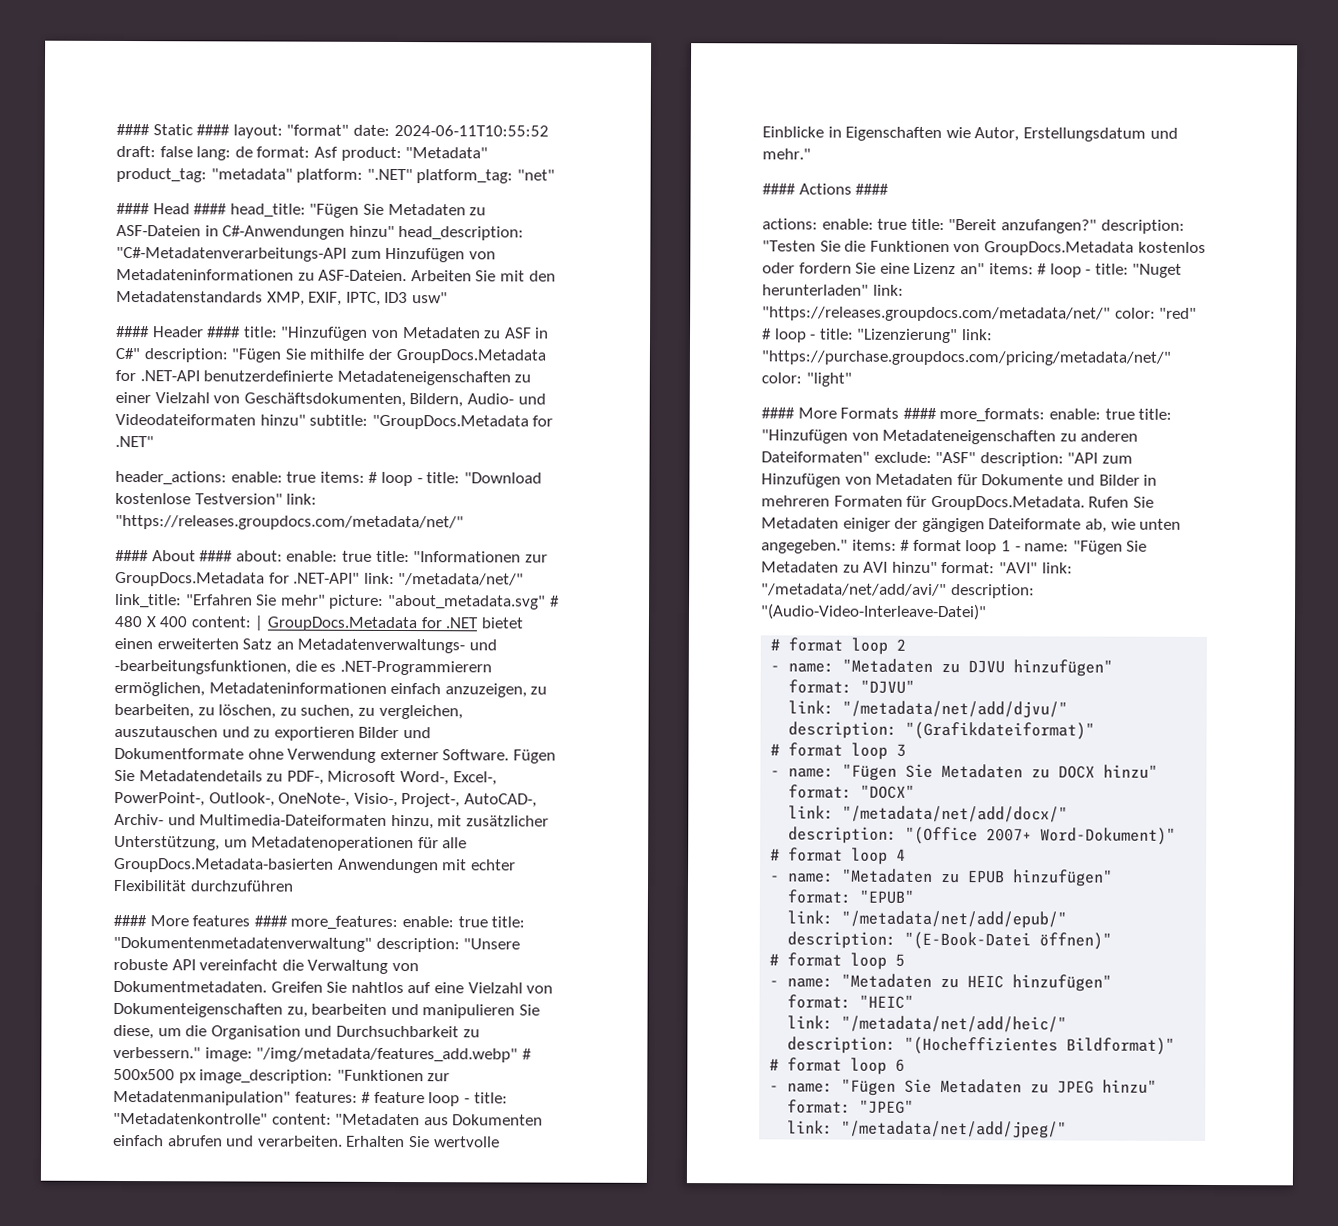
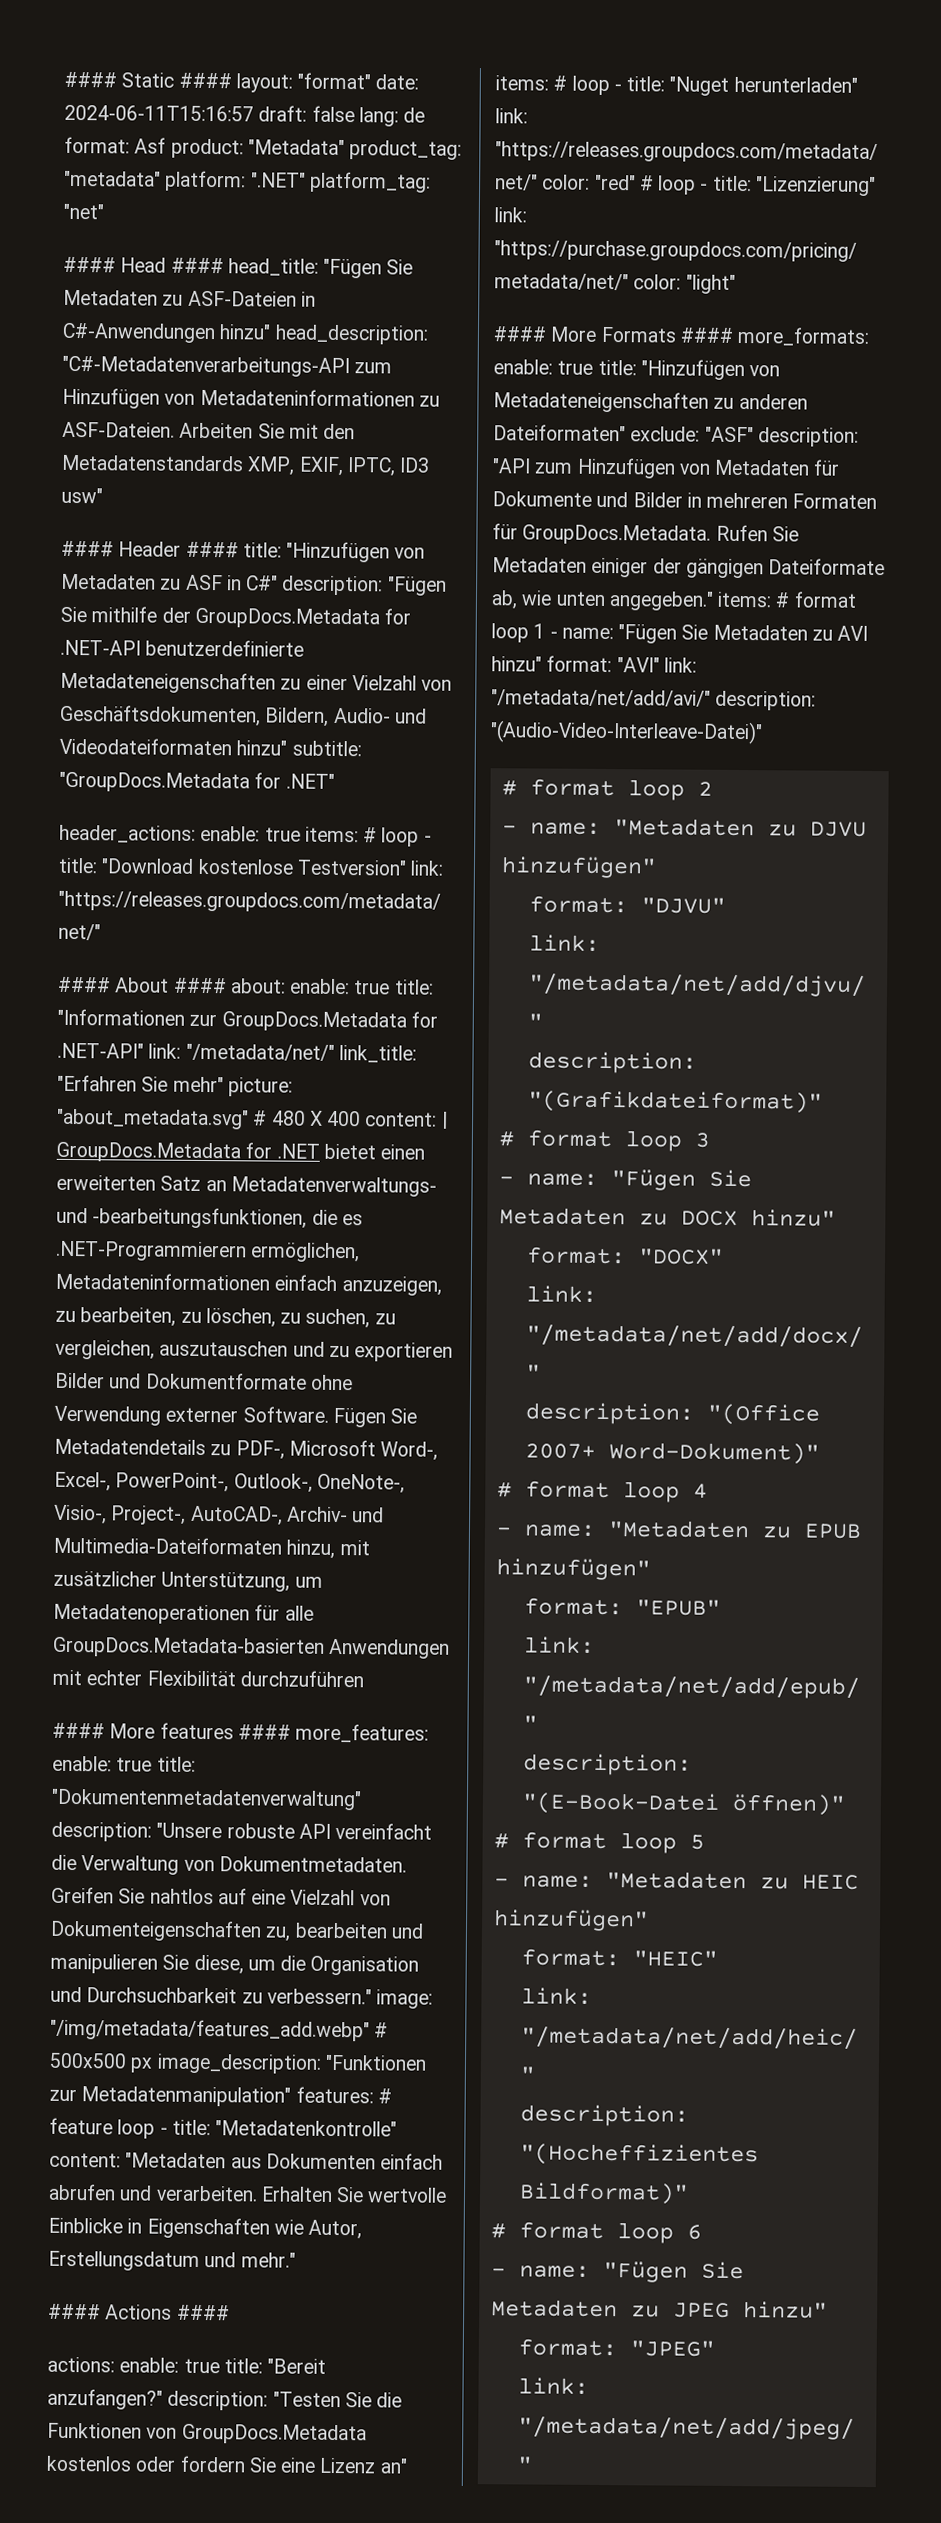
- #### Static #### layout: "format" date: 2024-06-11T10:55:52 draft: false lang: de format: Asf product: "Metadata" product_tag: "metadata" platform: ".NET" platform_tag: "net"
+ #### Static #### layout: "format" date: 2024-06-11T15:16:57 draft: false lang: de format: Asf product: "Metadata" product_tag: "metadata" platform: ".NET" platform_tag: "net"

